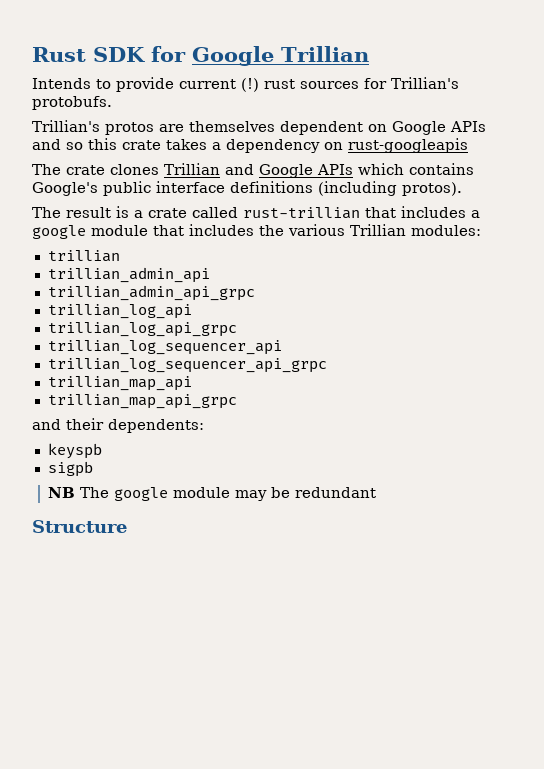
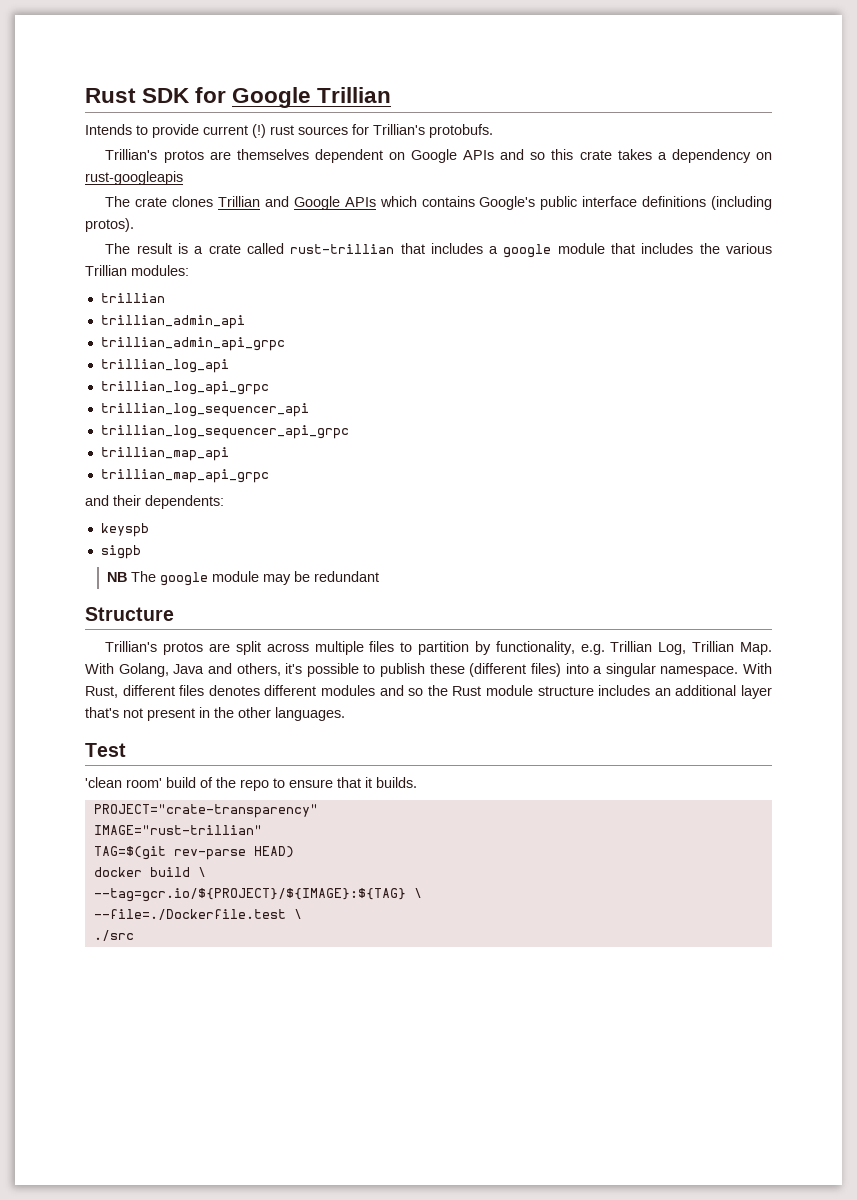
+ Trillian's protos are split across multiple files to partition by functionality, e.g. Trillian Log, Trillian Map. With Golang, Java and others, it's possible to publish these (different files) into a singular namespace. With Rust, different files denotes different modules and so the Rust module structure includes an additional layer that's not present in the other languages.
+ Test
+ 'clean room' build of the repo to ensure that it builds.
+ PROJECT="crate-transparency"
+ IMAGE="rust-trillian"
+ TAG=$(git rev-parse HEAD)
+ docker build \
+ --tag=gcr.io/${PROJECT}/${IMAGE}:${TAG} \
+ --file=./Dockerfile.test \
+ ./src

